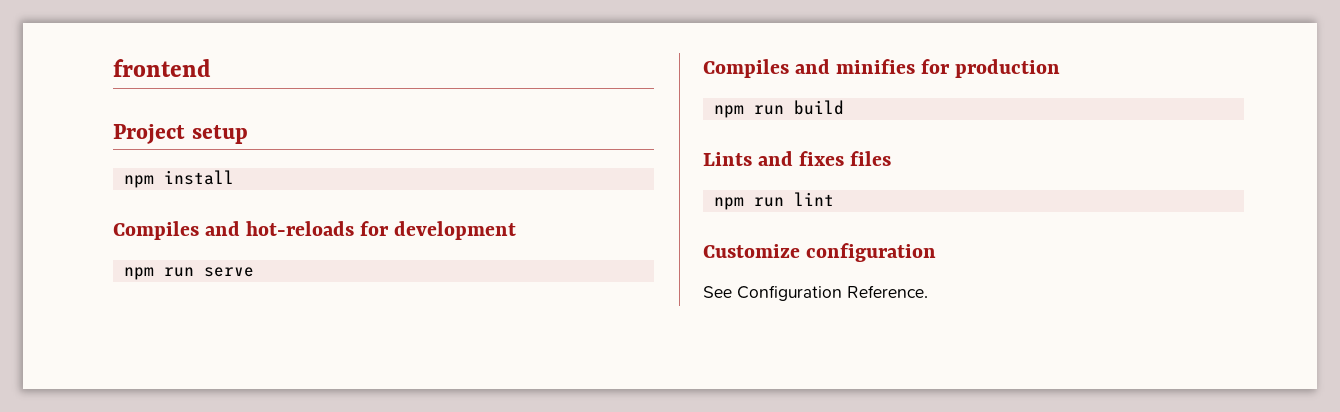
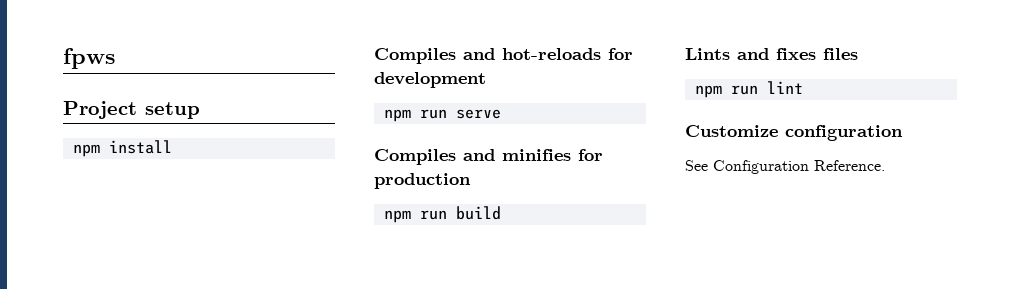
- frontend
+ fpws

